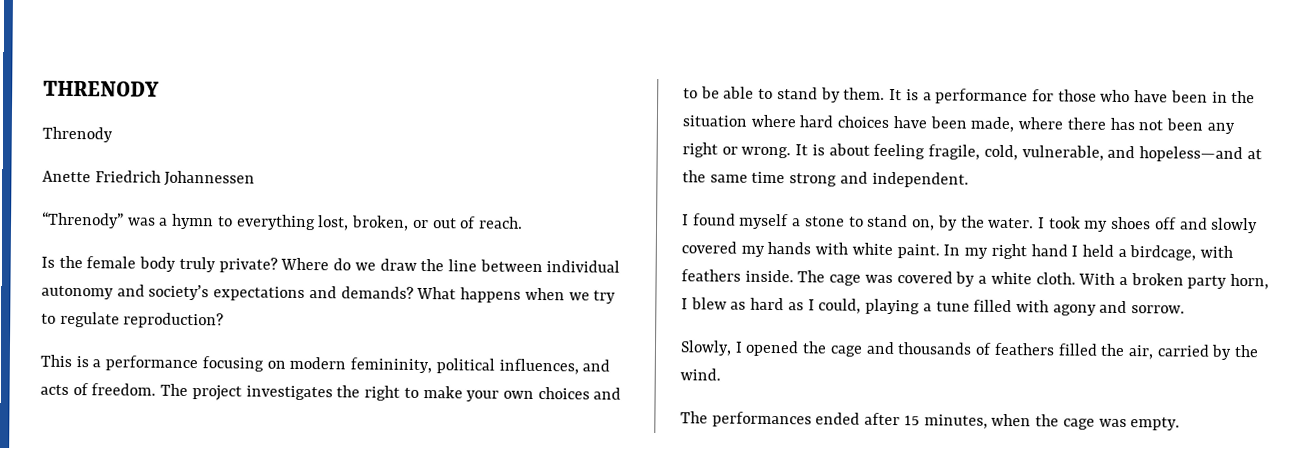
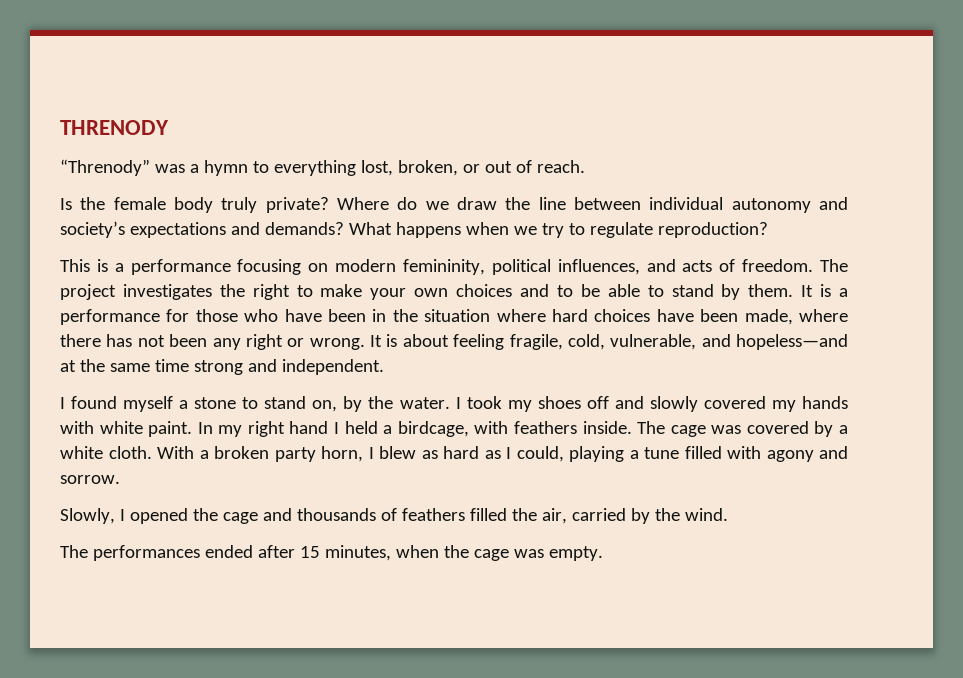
- Threnody
- Anette Friedrich Johannessen

